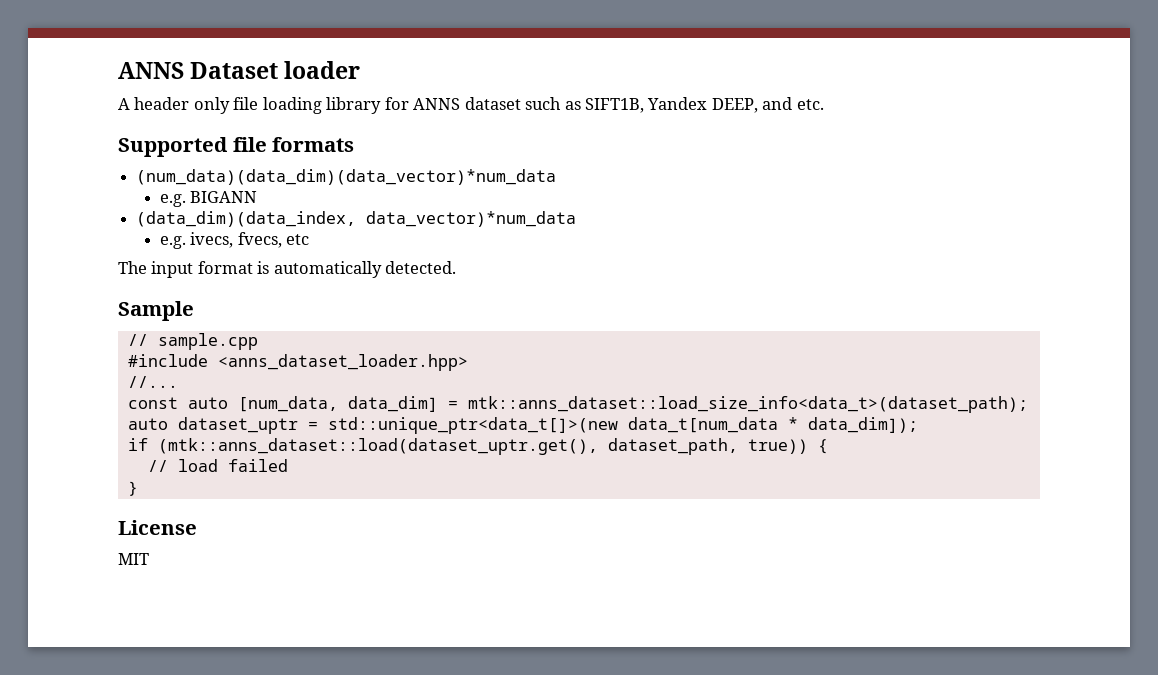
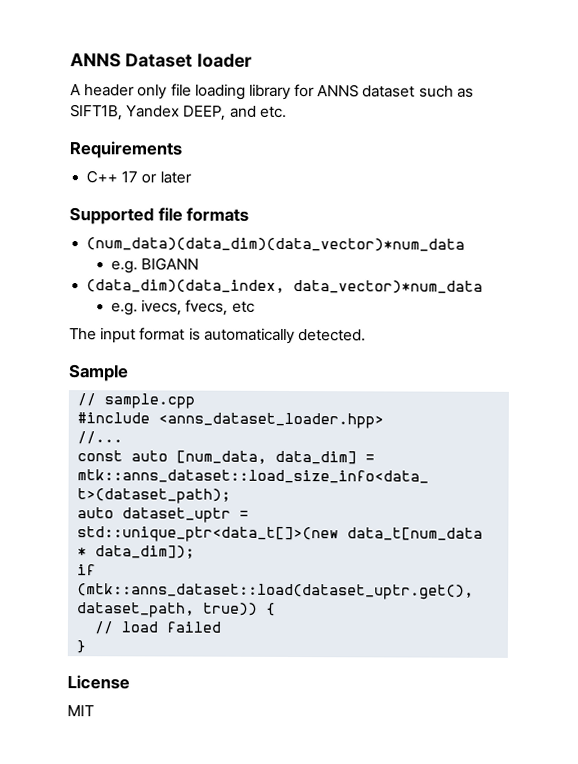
+ Requirements
+ C++ 17 or later

